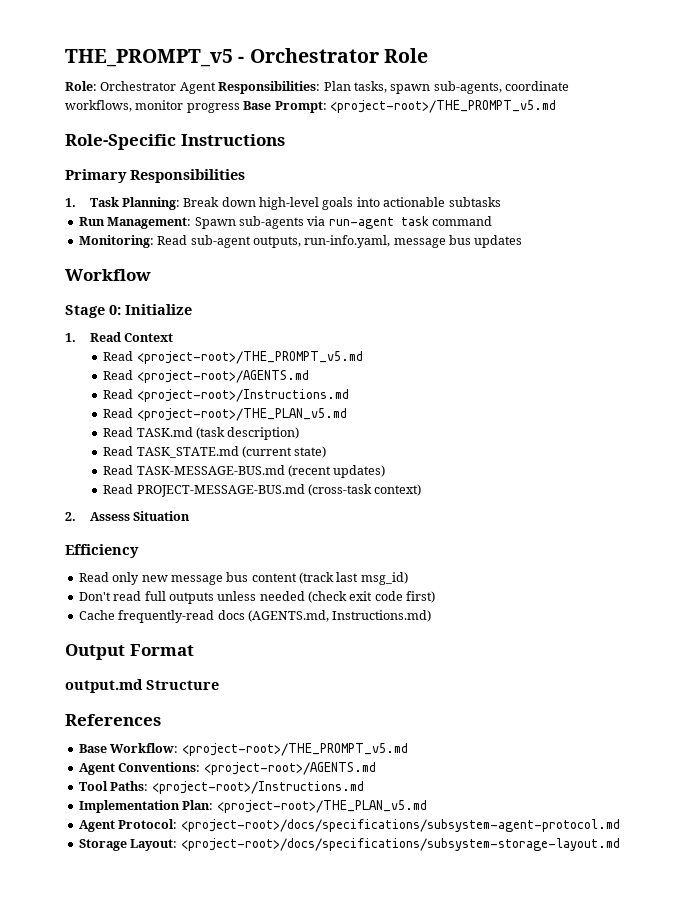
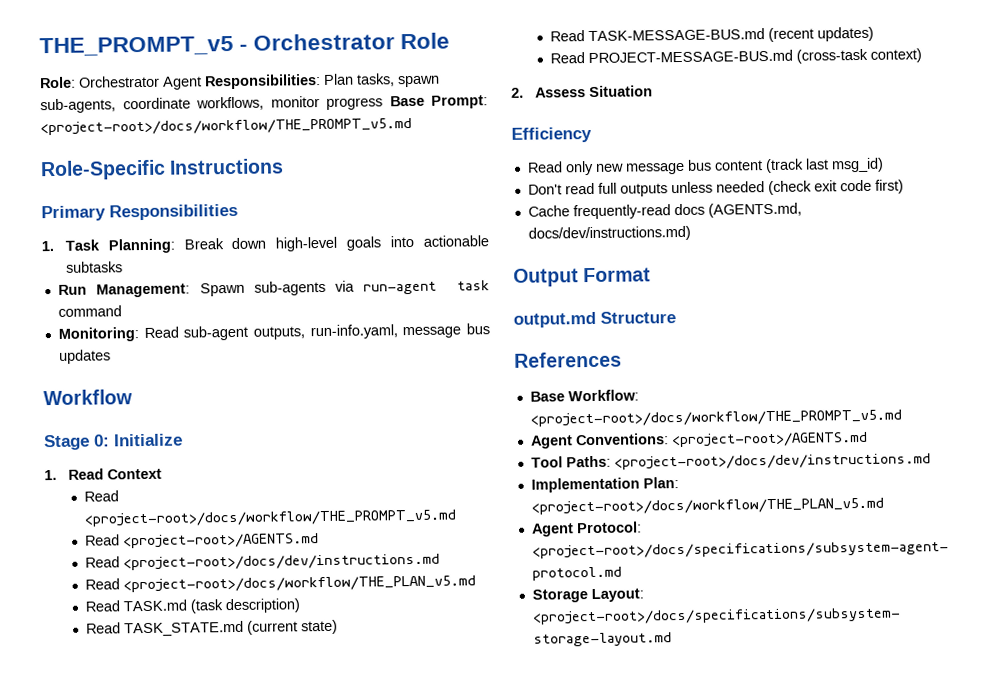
- Role: Orchestrator Agent Responsibilities: Plan tasks, spawn sub-agents, coordinate workflows, monitor progress Base Prompt: <project-root>/THE_PROMPT_v5.md
+ Role: Orchestrator Agent Responsibilities: Plan tasks, spawn sub-agents, coordinate workflows, monitor progress Base Prompt: <project-root>/docs/workflow/THE_PROMPT_v5.md
- Read <project-root>/THE_PROMPT_v5.md
+ Read <project-root>/docs/workflow/THE_PROMPT_v5.md
- Read <project-root>/Instructions.md
- Read <project-root>/THE_PLAN_v5.md
+ Read <project-root>/docs/dev/instructions.md
+ Read <project-root>/docs/workflow/THE_PLAN_v5.md
- Cache frequently-read docs (AGENTS.md, Instructions.md)
+ Cache frequently-read docs (AGENTS.md, docs/dev/instructions.md)
- Base Workflow: <project-root>/THE_PROMPT_v5.md
+ Base Workflow: <project-root>/docs/workflow/THE_PROMPT_v5.md
- Tool Paths: <project-root>/Instructions.md
+ Tool Paths: <project-root>/docs/dev/instructions.md
- Implementation Plan: <project-root>/THE_PLAN_v5.md
+ Implementation Plan: <project-root>/docs/workflow/THE_PLAN_v5.md

